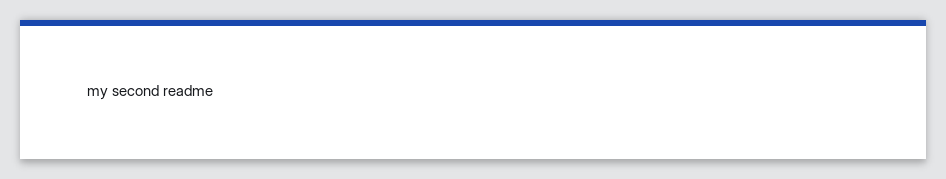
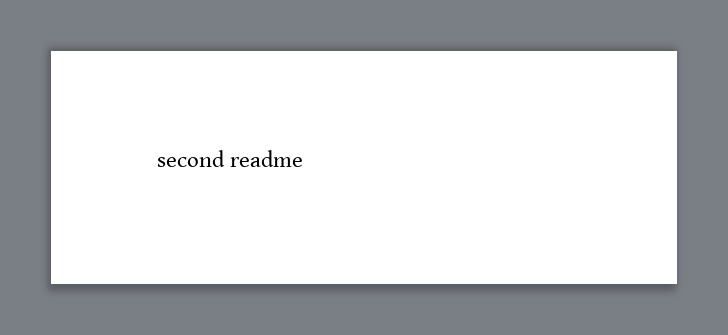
- my second readme
+ second readme

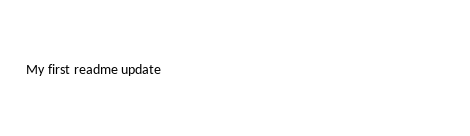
- second readme
+ My first readme update

